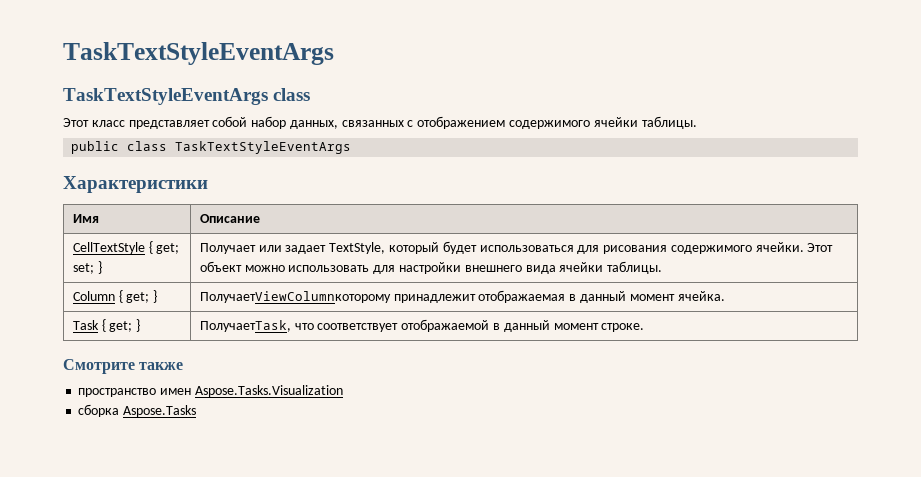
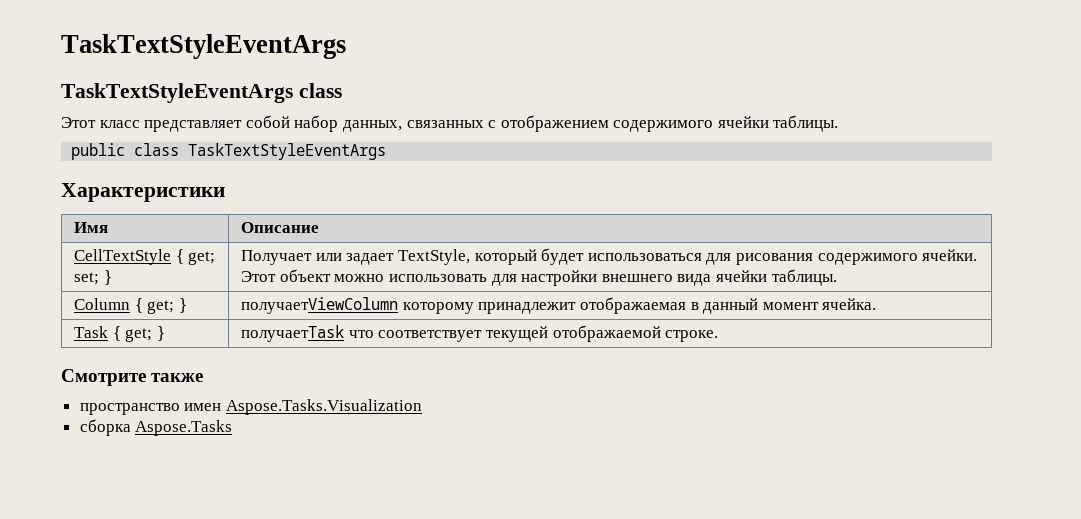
- Column { get; } | ПолучаетViewColumnкоторому принадлежит отображаемая в данный момент ячейка.
+ Column { get; } | получаетViewColumn которому принадлежит отображаемая в данный момент ячейка.
- Task { get; } | ПолучаетTask, что соответствует отображаемой в данный момент строке.
+ Task { get; } | получаетTask что соответствует текущей отображаемой строке.

